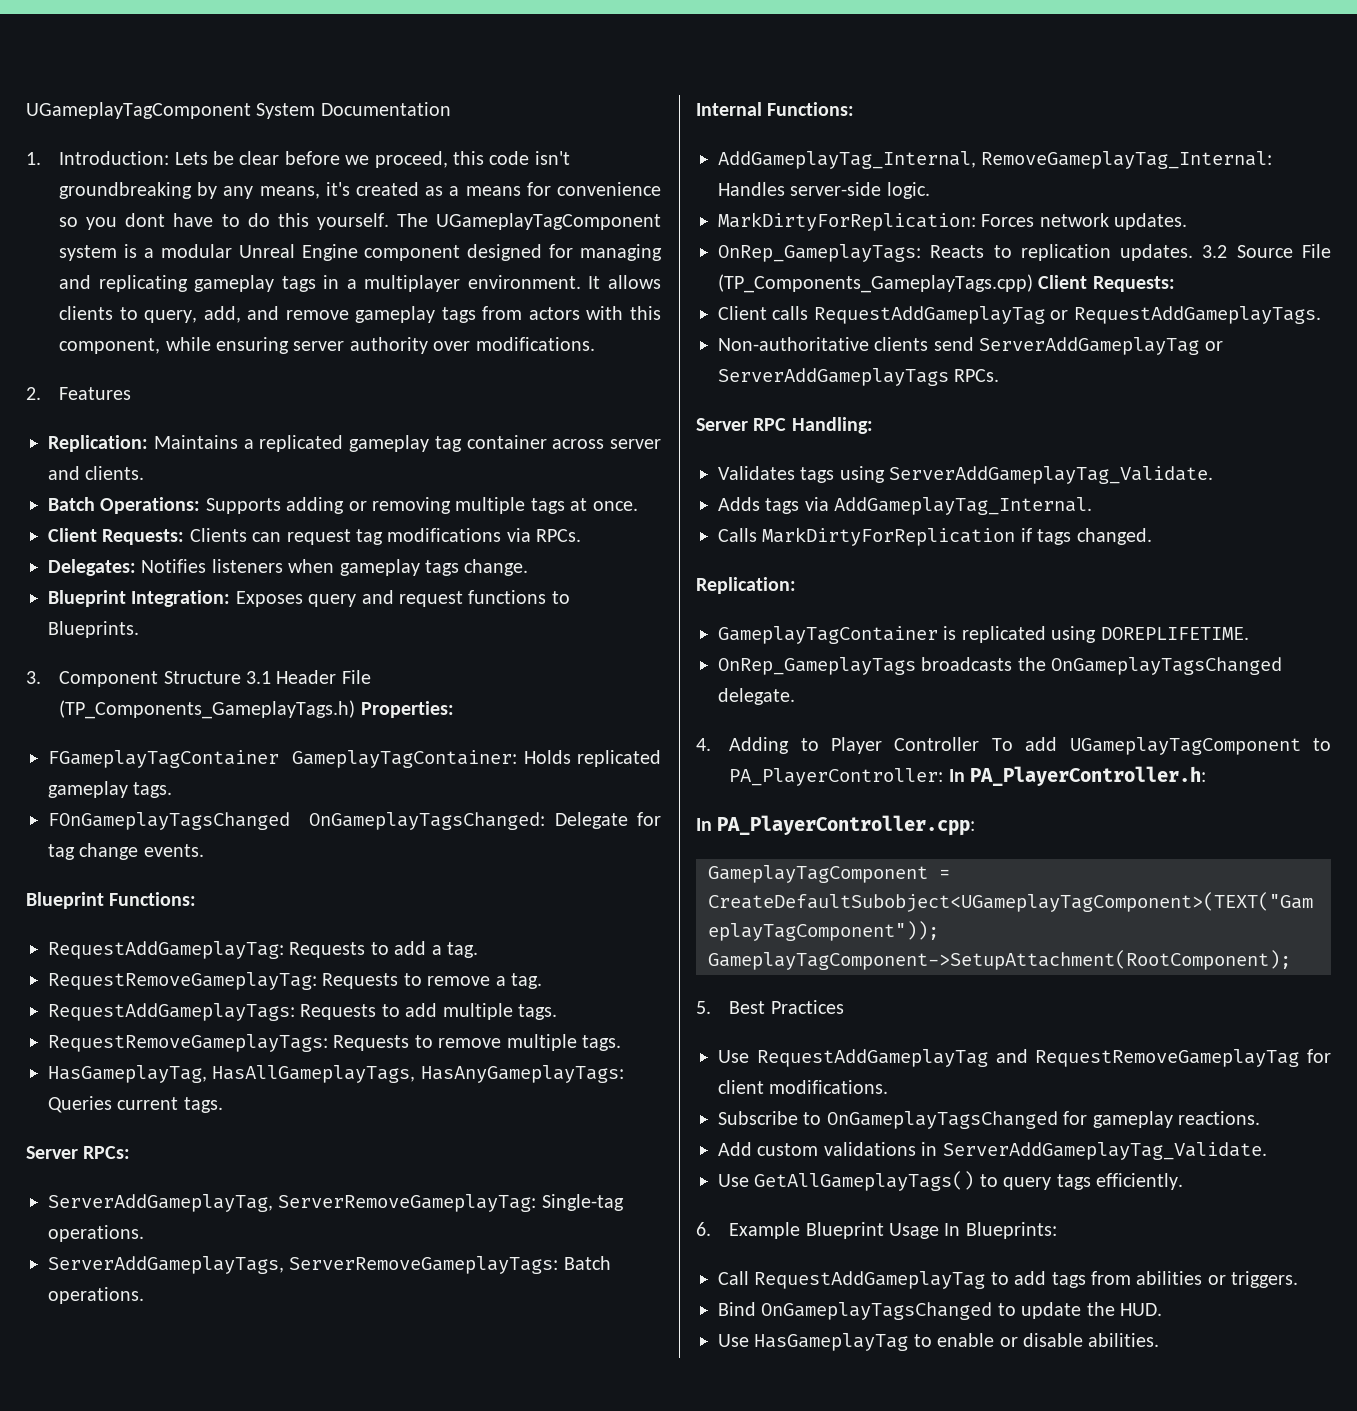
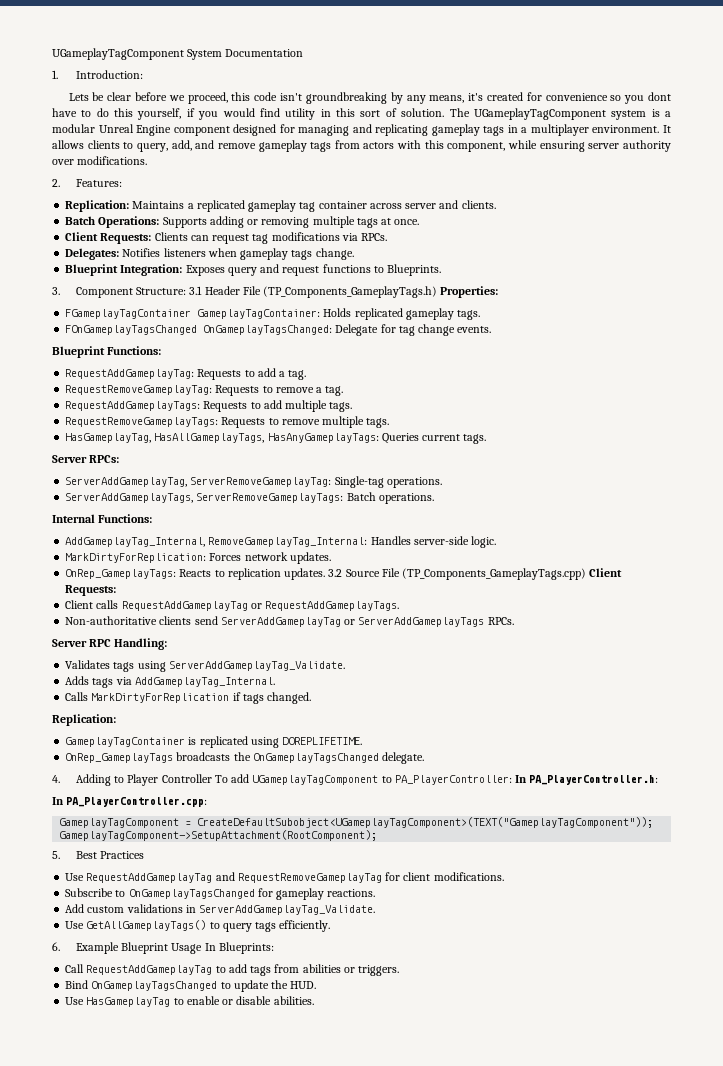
- 1. Introduction: Lets be clear before we proceed, this code isn't groundbreaking by any means, it's created as a means for convenience so you dont have to do this yourself.
+ 1. Introduction:
+ Lets be clear before we proceed, this code isn't groundbreaking by any means, it's created for convenience so you dont have to do this yourself, if you would find utility in this sort of solution.
- 2. Features
+ 2. Features:
- 3. Component Structure 3.1 Header File (TP_Components_GameplayTags.h) Properties:
+ 3. Component Structure: 3.1 Header File (TP_Components_GameplayTags.h) Properties:

